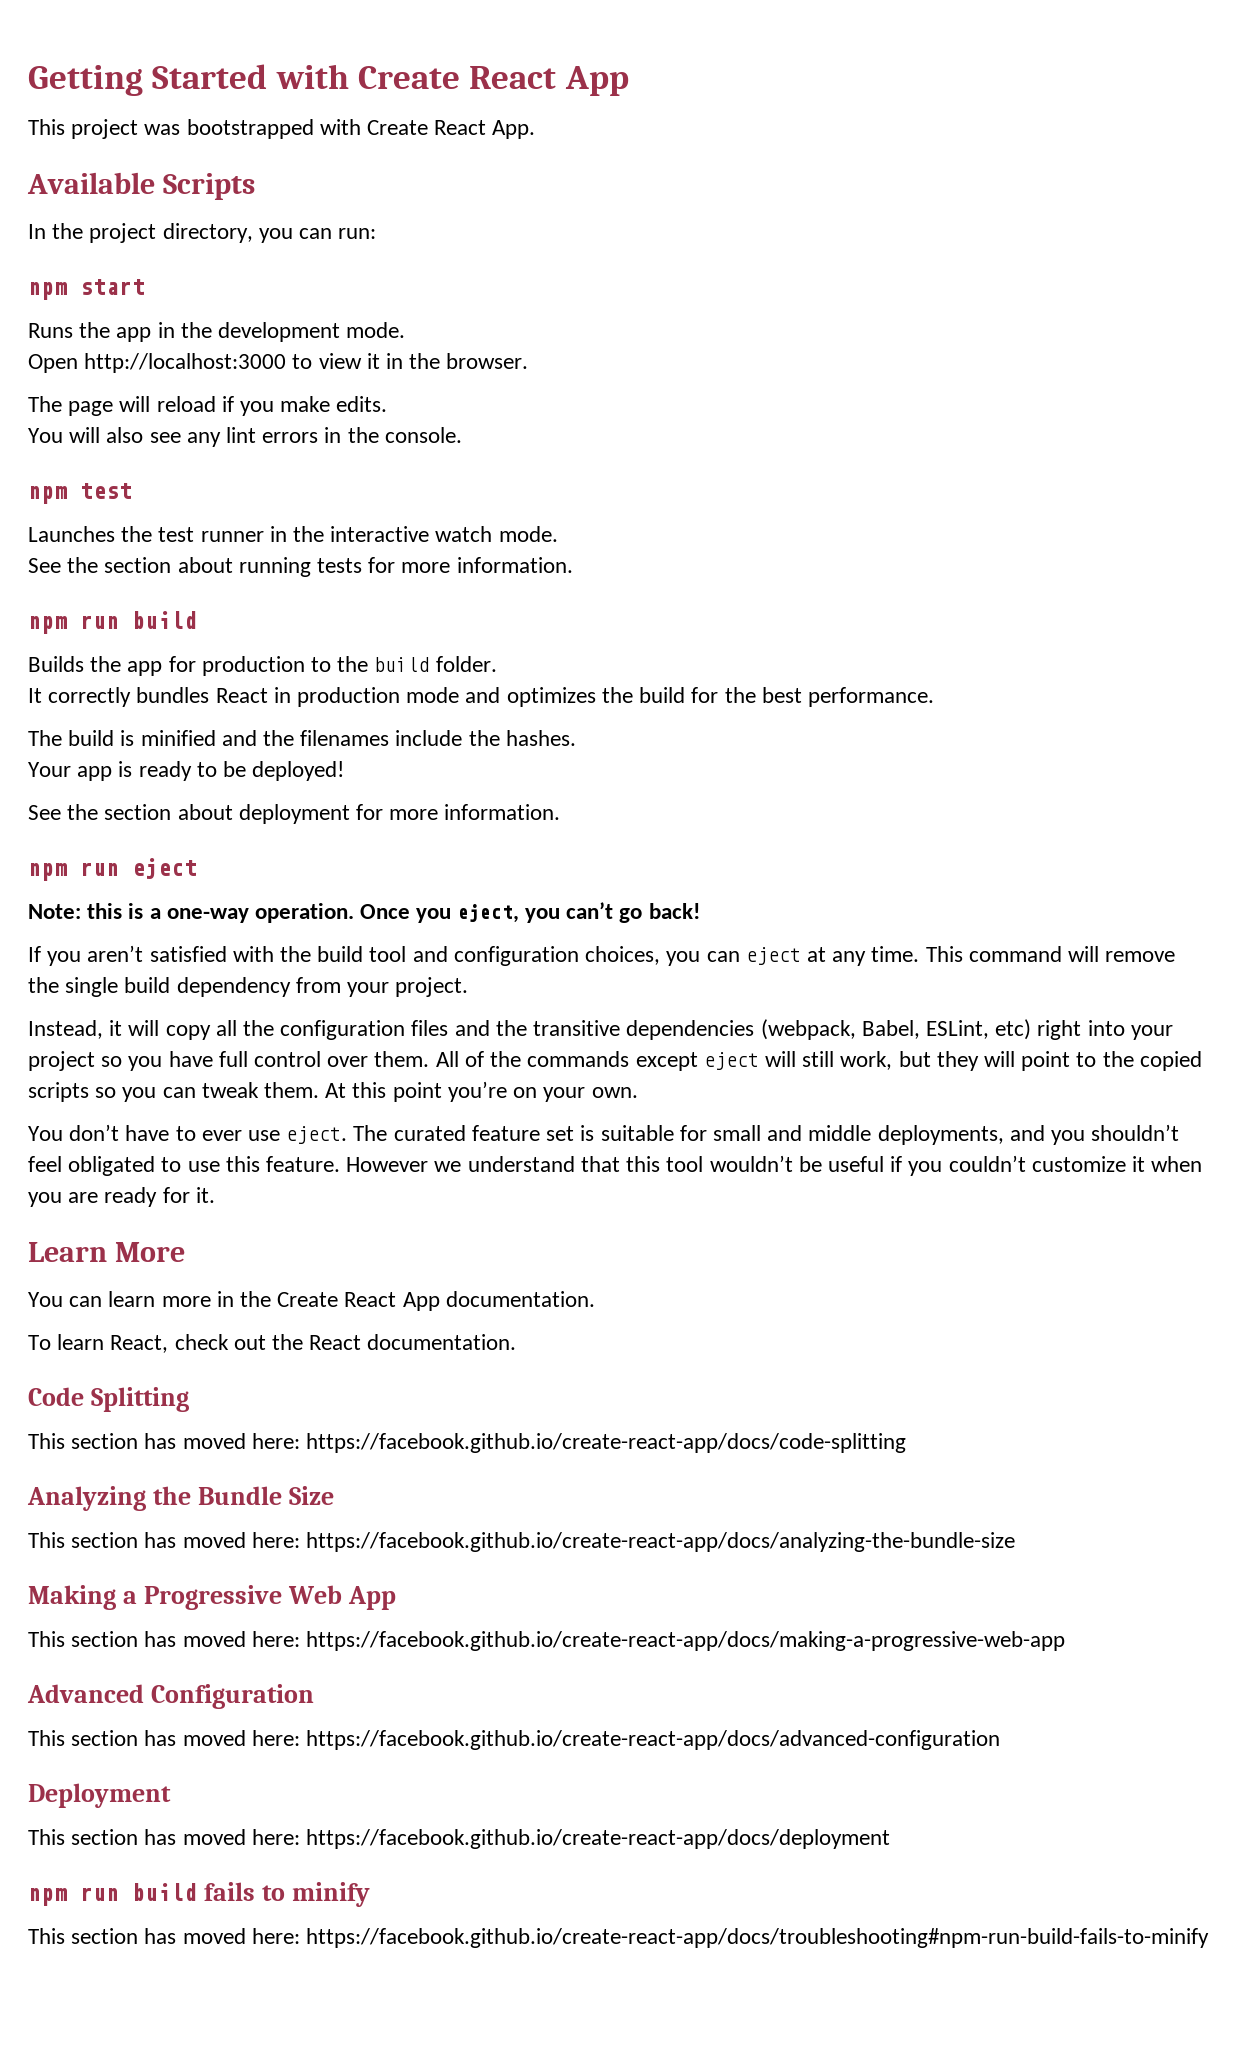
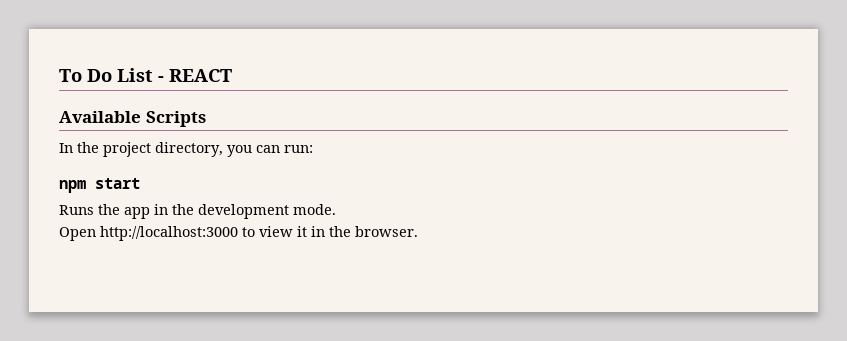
- Getting Started with Create React App
- This project was bootstrapped with Create React App.
+ To Do List - REACT
- The page will reload if you make edits.
- You will also see any lint errors in the console.
- npm test
- Launches the test runner in the interactive watch mode.
- See the section about running tests for more information.
- npm run build
- Builds the app for production to the build folder.
- It correctly bundles React in production mode and optimizes the build for the best performance.
- The build is minified and the filenames include the hashes.
- Your app is ready to be deployed!
- See the section about deployment for more information.
- npm run eject
- Note: this is a one-way operation. Once you eject, you can’t go back!
- If you aren’t satisfied with the build tool and configuration choices, you can eject at any time. This command will remove the single build dependency from your project.
- Instead, it will copy all the configuration files and the transitive dependencies (webpack, Babel, ESLint, etc) right into your project so you have full control over them. All of the commands except eject will still work, but they will point to the copied scripts so you can tweak them. At this point you’re on your own.
- You don’t have to ever use eject. The curated feature set is suitable for small and middle deployments, and you shouldn’t feel obligated to use this feature. However we understand that this tool wouldn’t be useful if you couldn’t customize it when you are ready for it.
- Learn More
- You can learn more in the Create React App documentation.
- To learn React, check out the React documentation.
- Code Splitting
- This section has moved here: https://facebook.github.io/create-react-app/docs/code-splitting
- Analyzing the Bundle Size
- This section has moved here: https://facebook.github.io/create-react-app/docs/analyzing-the-bundle-size
- Making a Progressive Web App
- This section has moved here: https://facebook.github.io/create-react-app/docs/making-a-progressive-web-app
- Advanced Configuration
- This section has moved here: https://facebook.github.io/create-react-app/docs/advanced-configuration
- Deployment
- This section has moved here: https://facebook.github.io/create-react-app/docs/deployment
- npm run build fails to minify
- This section has moved here: https://facebook.github.io/create-react-app/docs/troubleshooting#npm-run-build-fails-to-minify

